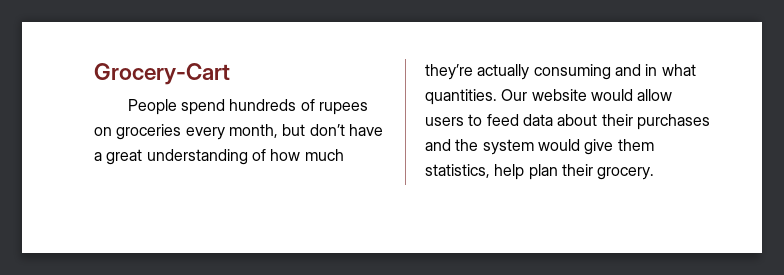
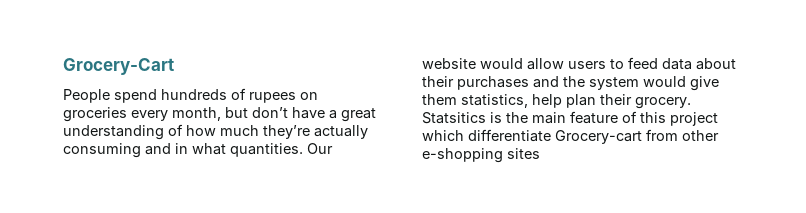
+ Statsitics is the main feature of this project which differentiate Grocery-cart from other e-shopping sites

